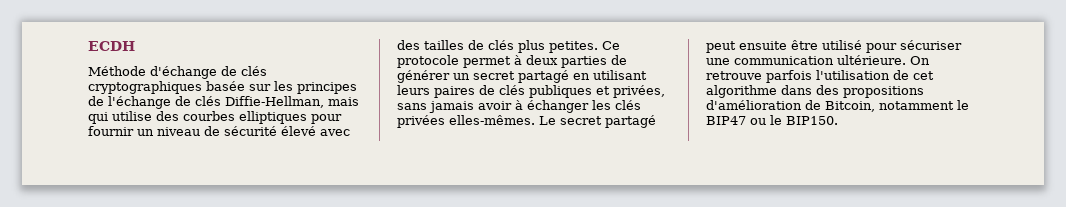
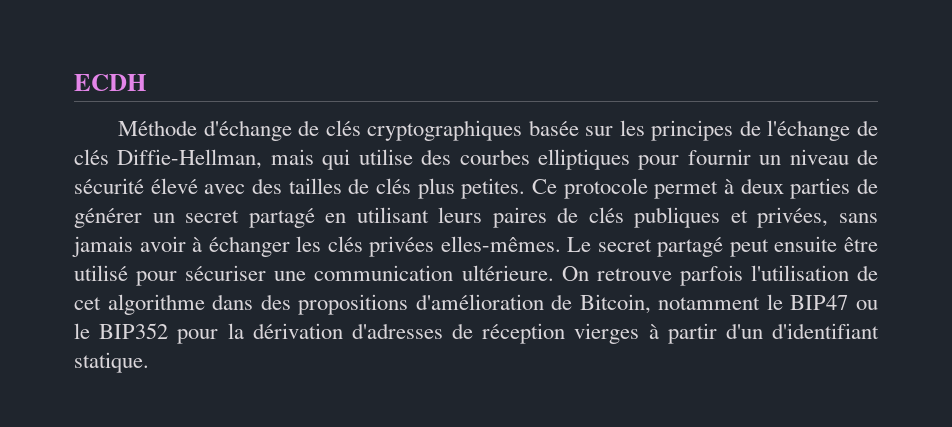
- On retrouve parfois l'utilisation de cet algorithme dans des propositions d'amélioration de Bitcoin, notamment le BIP47 ou le BIP150.
+ On retrouve parfois l'utilisation de cet algorithme dans des propositions d'amélioration de Bitcoin, notamment le BIP47 ou le BIP352 pour la dérivation d'adresses de réception vierges à partir d'un d'identifiant statique.

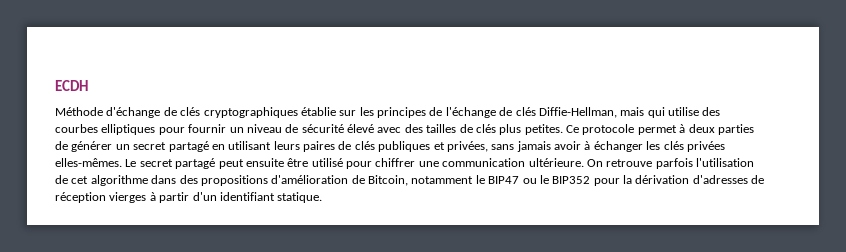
- Méthode d'échange de clés cryptographiques basée sur les principes de l'échange de clés Diffie-Hellman, mais qui utilise des courbes elliptiques pour fournir un niveau de sécurité élevé avec des tailles de clés plus petites.
+ Méthode d'échange de clés cryptographiques établie sur les principes de l'échange de clés Diffie-Hellman, mais qui utilise des courbes elliptiques pour fournir un niveau de sécurité élevé avec des tailles de clés plus petites.
- Le secret partagé peut ensuite être utilisé pour sécuriser une communication ultérieure.
+ Le secret partagé peut ensuite être utilisé pour chiffrer une communication ultérieure.
- On retrouve parfois l'utilisation de cet algorithme dans des propositions d'amélioration de Bitcoin, notamment le BIP47 ou le BIP352 pour la dérivation d'adresses de réception vierges à partir d'un d'identifiant statique.
+ On retrouve parfois l'utilisation de cet algorithme dans des propositions d'amélioration de Bitcoin, notamment le BIP47 ou le BIP352 pour la dérivation d'adresses de réception vierges à partir d'un identifiant statique.

